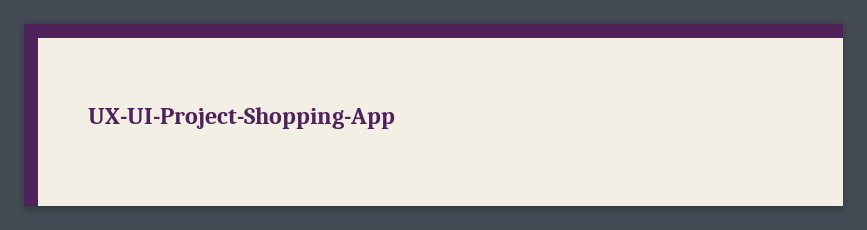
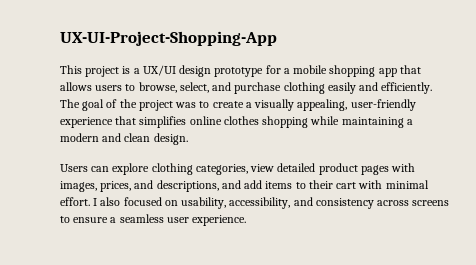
+ This project is a UX/UI design prototype for a mobile shopping app that allows users to browse, select, and purchase clothing easily and efficiently. The goal of the project was to create a visually appealing, user-friendly experience that simplifies online clothes shopping while maintaining a modern and clean design.
+ Users can explore clothing categories, view detailed product pages with images, prices, and descriptions, and add items to their cart with minimal effort. I also focused on usability, accessibility, and consistency across screens to ensure a seamless user experience.

